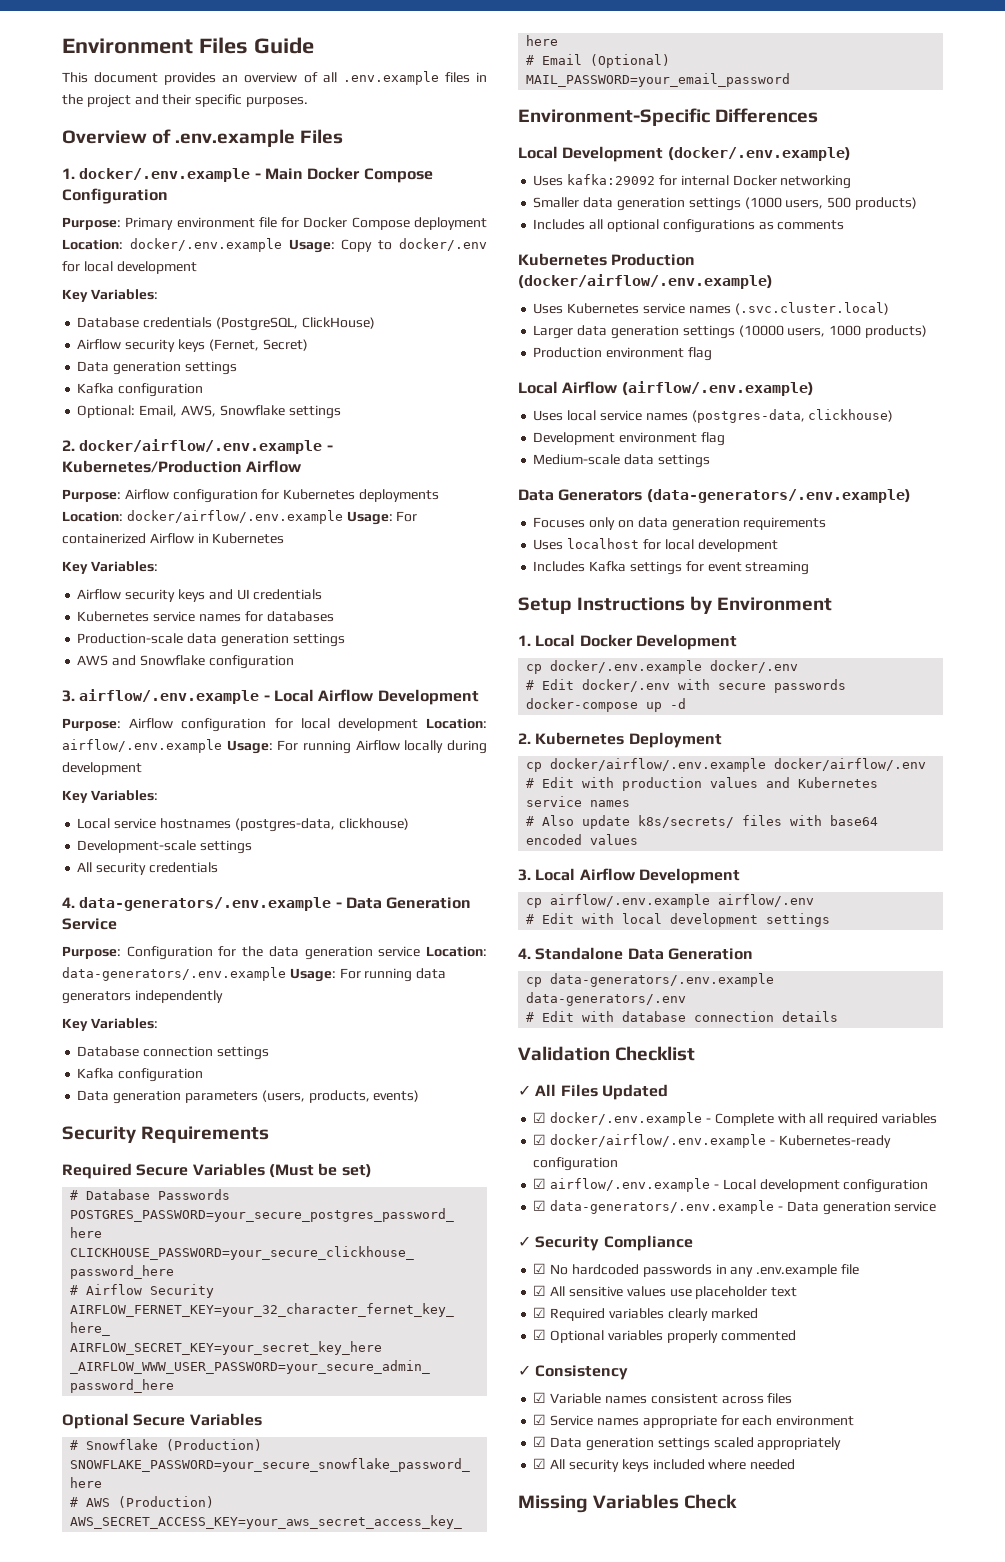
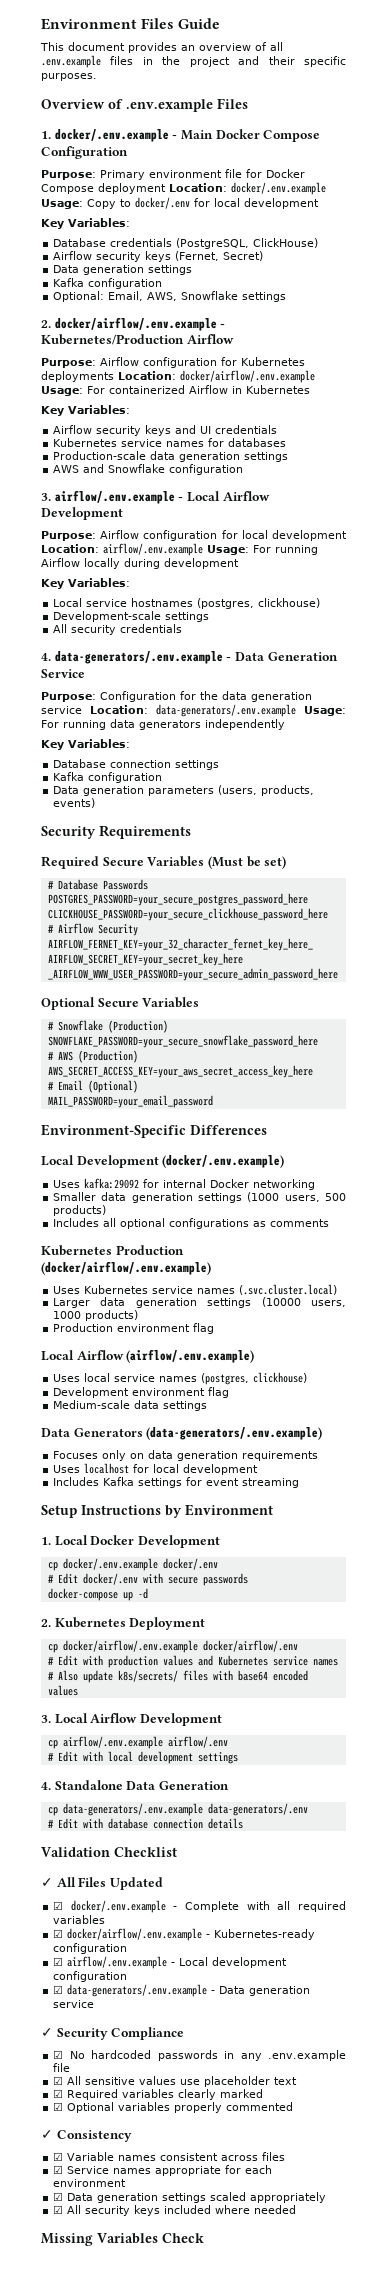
- Local service hostnames (postgres-data, clickhouse)
+ Local service hostnames (postgres, clickhouse)
- Uses local service names (postgres-data, clickhouse)
+ Uses local service names (postgres, clickhouse)

